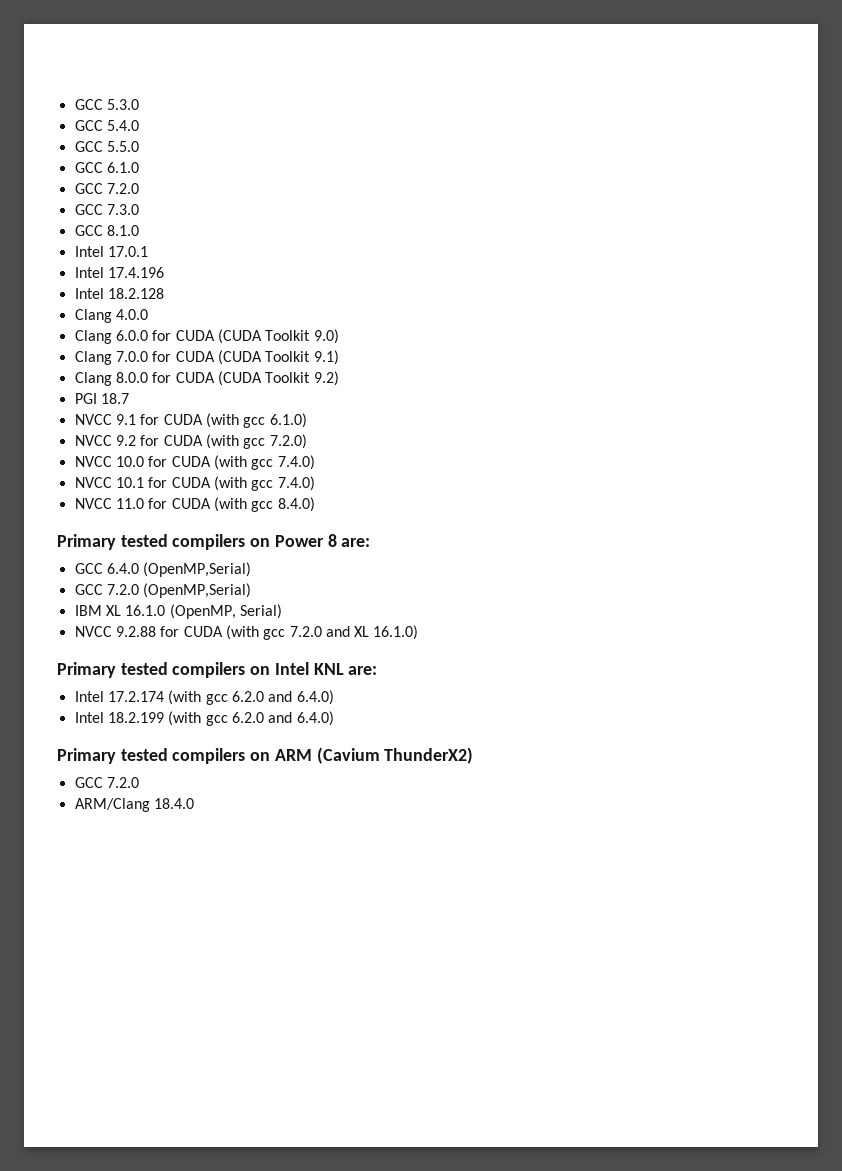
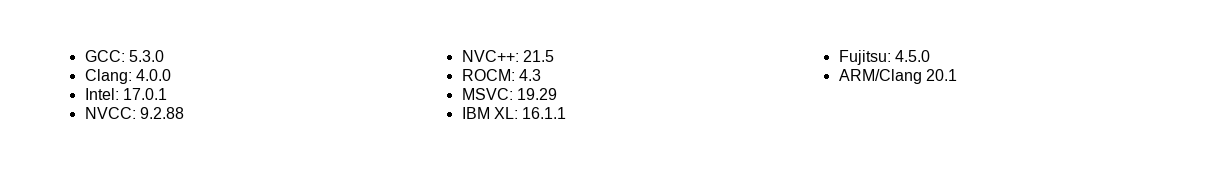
- GCC 5.3.0
+ GCC: 5.3.0
- GCC 5.4.0
- GCC 5.5.0
- GCC 6.1.0
- GCC 7.2.0
- GCC 7.3.0
- GCC 8.1.0
- Intel 17.0.1
- Intel 17.4.196
- Intel 18.2.128
- Clang 4.0.0
- Clang 6.0.0 for CUDA (CUDA Toolkit 9.0)
- Clang 7.0.0 for CUDA (CUDA Toolkit 9.1)
- Clang 8.0.0 for CUDA (CUDA Toolkit 9.2)
- PGI 18.7
- NVCC 9.1 for CUDA (with gcc 6.1.0)
- NVCC 9.2 for CUDA (with gcc 7.2.0)
- NVCC 10.0 for CUDA (with gcc 7.4.0)
- NVCC 10.1 for CUDA (with gcc 7.4.0)
- NVCC 11.0 for CUDA (with gcc 8.4.0)
- Primary tested compilers on Power 8 are:
- GCC 6.4.0 (OpenMP,Serial)
- GCC 7.2.0 (OpenMP,Serial)
- IBM XL 16.1.0 (OpenMP, Serial)
- NVCC 9.2.88 for CUDA (with gcc 7.2.0 and XL 16.1.0)
- Primary tested compilers on Intel KNL are:
- Intel 17.2.174 (with gcc 6.2.0 and 6.4.0)
- Intel 18.2.199 (with gcc 6.2.0 and 6.4.0)
- Primary tested compilers on ARM (Cavium ThunderX2)
- GCC 7.2.0
+ Clang: 4.0.0
+ Intel: 17.0.1
+ NVCC: 9.2.88
+ NVC++: 21.5
+ ROCM: 4.3
+ MSVC: 19.29
+ IBM XL: 16.1.1
+ Fujitsu: 4.5.0
- ARM/Clang 18.4.0
+ ARM/Clang 20.1

